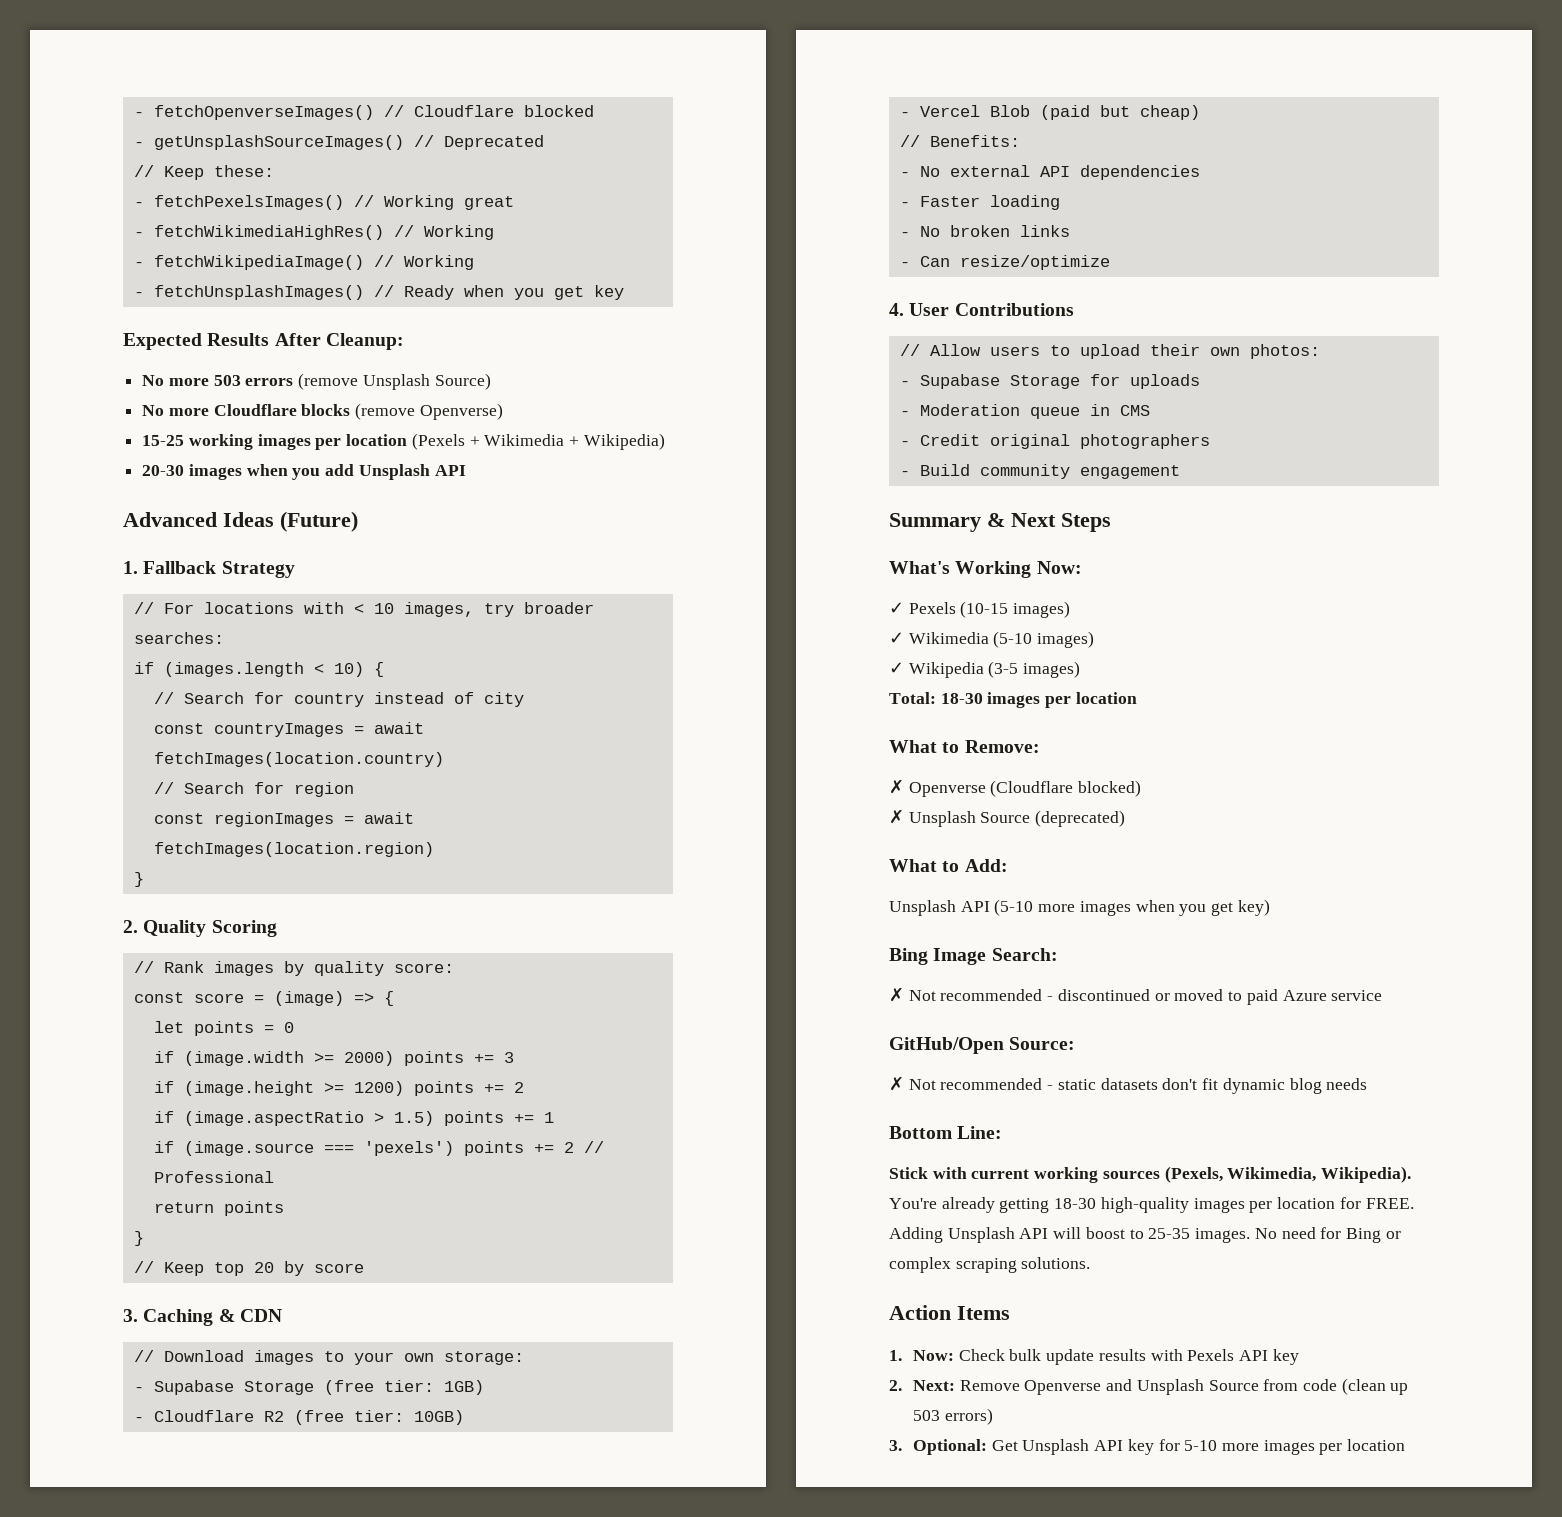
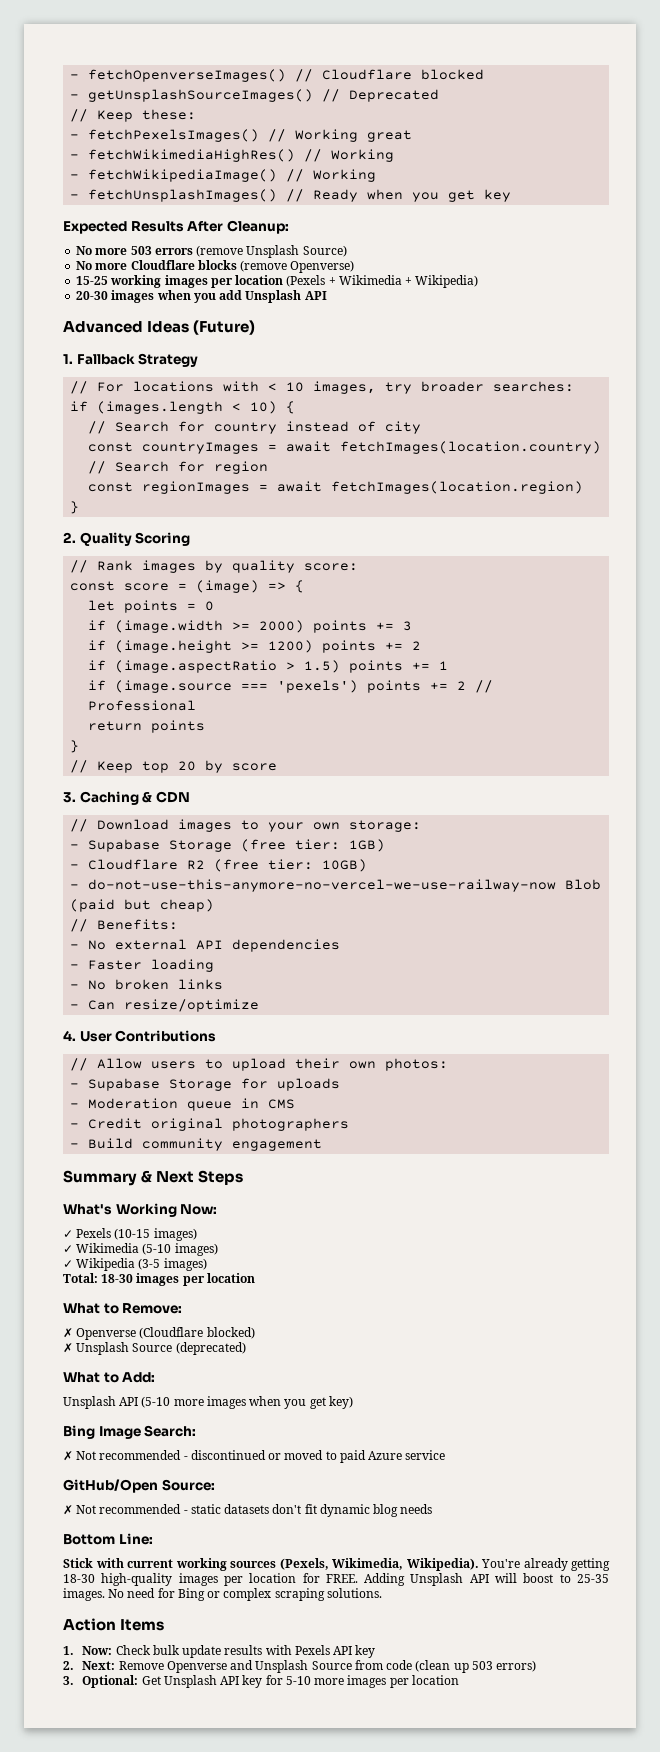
- - Vercel Blob (paid but cheap)
+ - do-not-use-this-anymore-no-vercel-we-use-railway-now Blob (paid but cheap)

